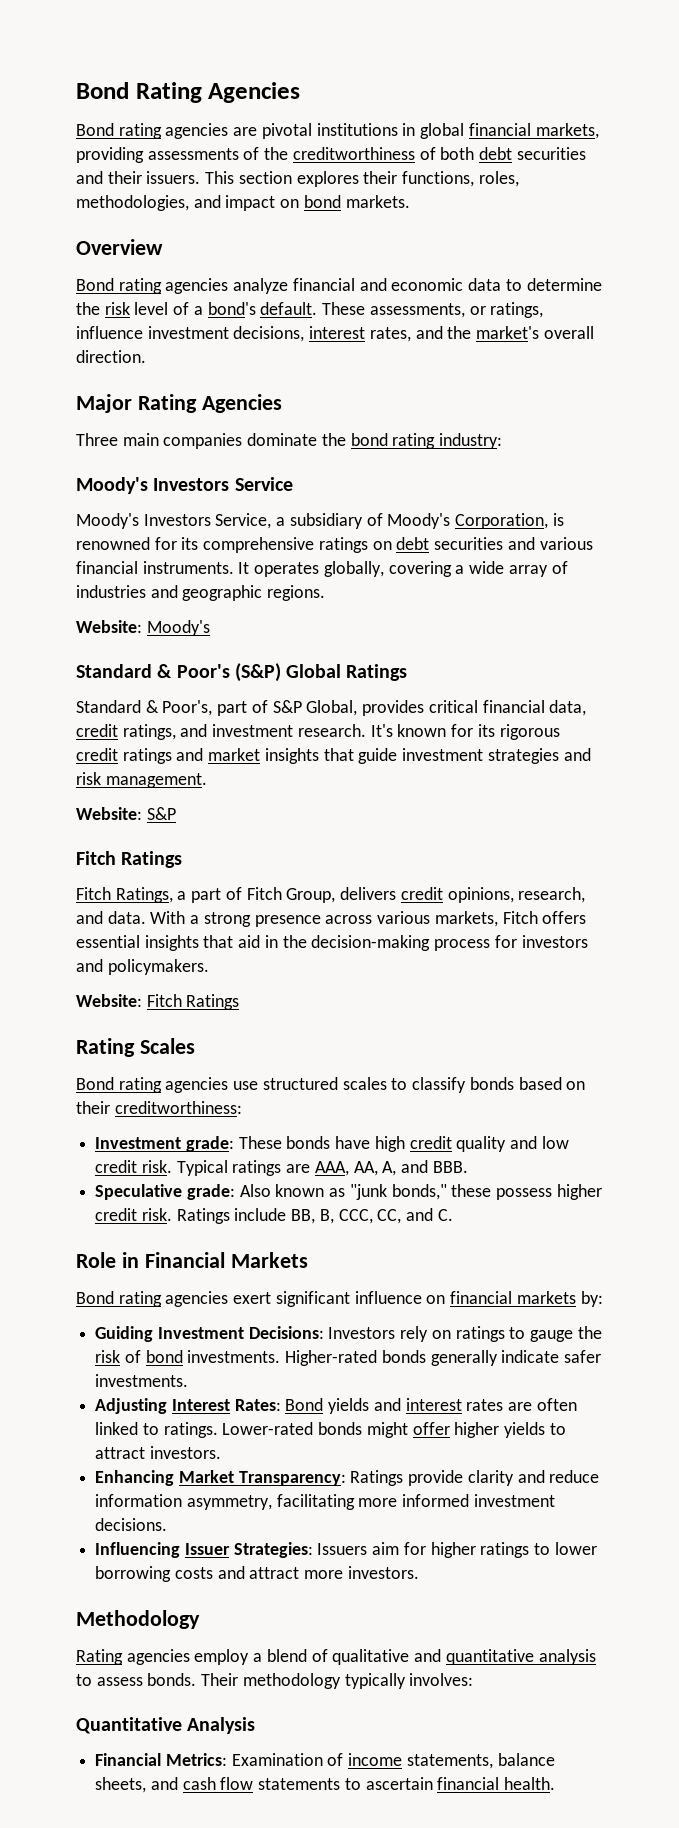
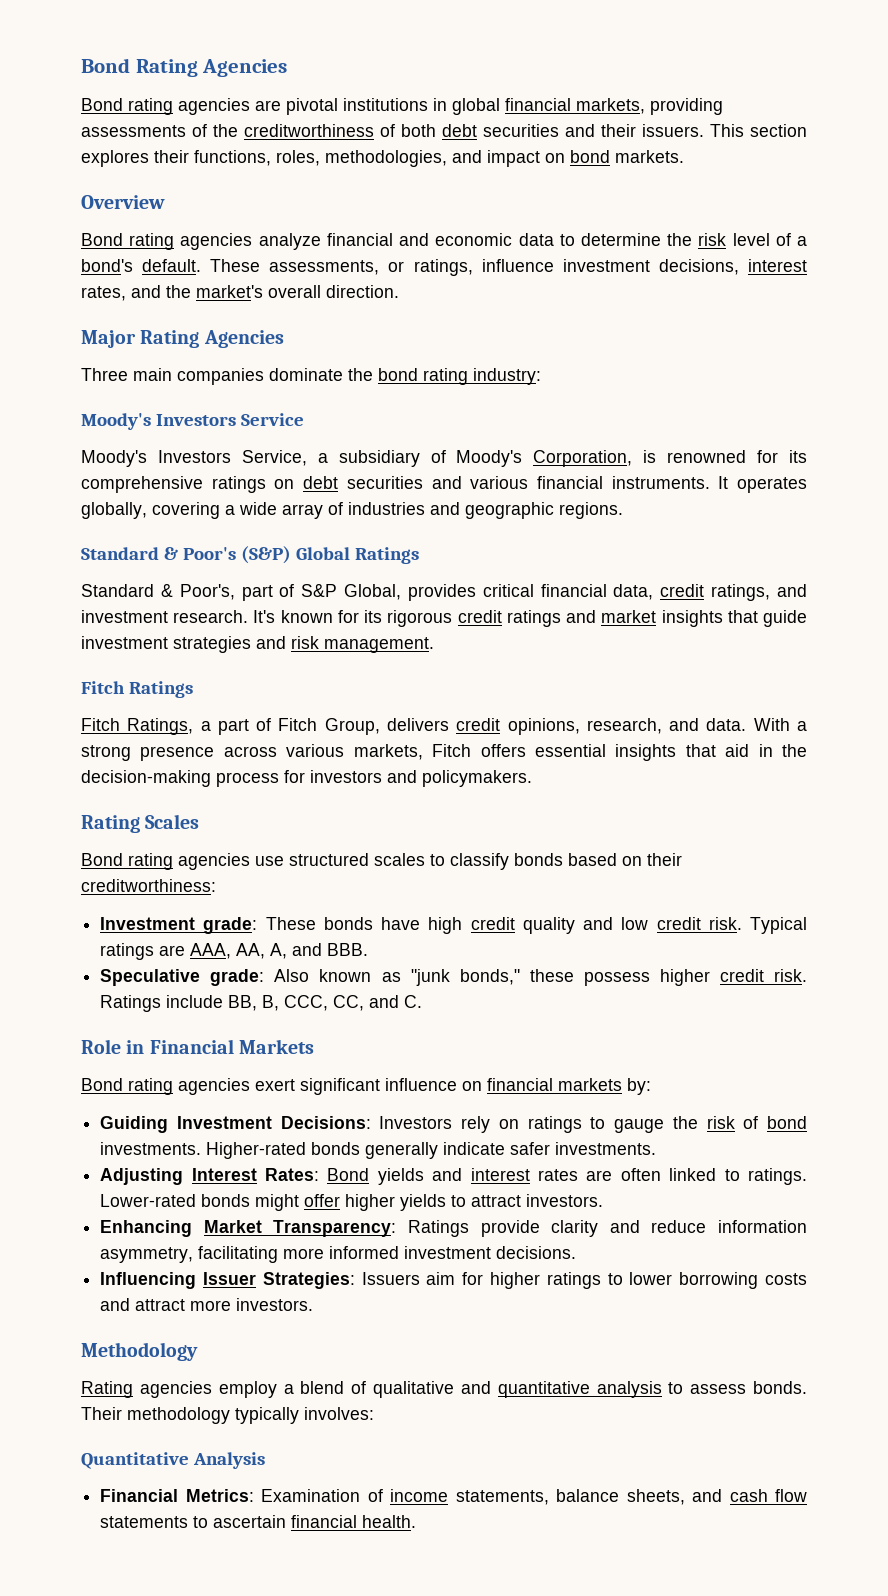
- Website: Moody's
- Website: S&P
- Website: Fitch Ratings

